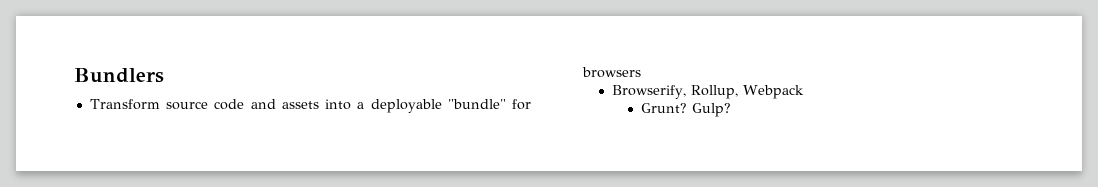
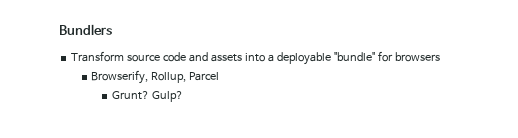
- Browserify, Rollup, Webpack
+ Browserify, Rollup, Parcel

